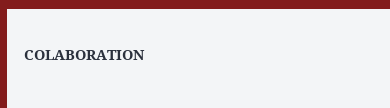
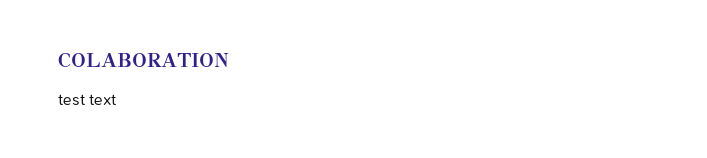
+ test text

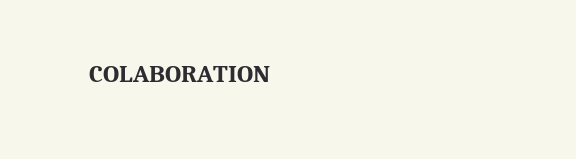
- test text

